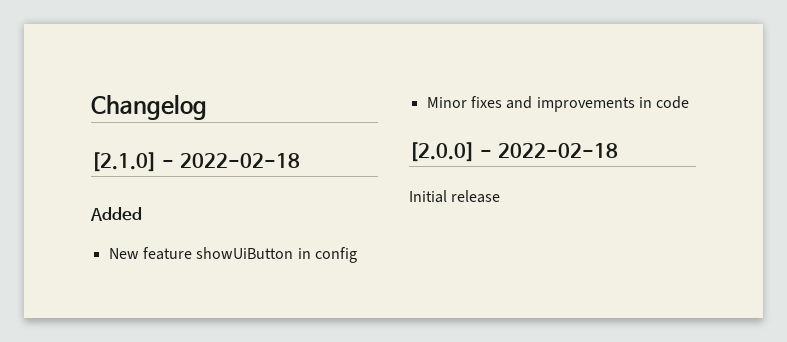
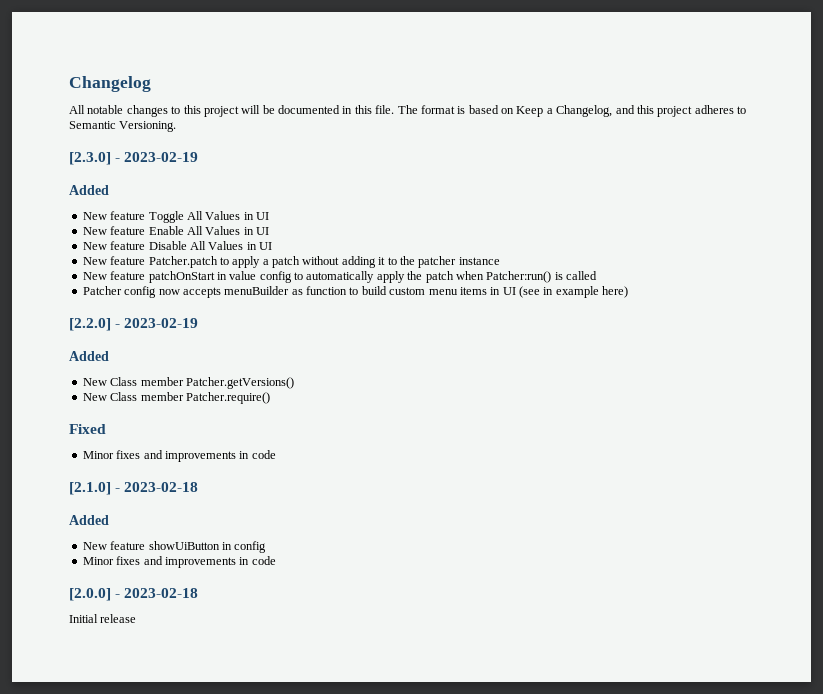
+ All notable changes to this project will be documented in this file. The format is based on Keep a Changelog, and this project adheres to Semantic Versioning.
+ [2.3.0] - 2023-02-19
+ Added
+ New feature Toggle All Values in UI
+ New feature Enable All Values in UI
+ New feature Disable All Values in UI
+ New feature Patcher.patch to apply a patch without adding it to the patcher instance
+ New feature patchOnStart in value config to automatically apply the patch when Patcher:run() is called
+ Patcher config now accepts menuBuilder as function to build custom menu items in UI (see in example here)
+ [2.2.0] - 2023-02-19
+ Added
+ New Class member Patcher.getVersions()
+ New Class member Patcher.require()
+ Fixed
+ Minor fixes and improvements in code
- [2.1.0] - 2022-02-18
+ [2.1.0] - 2023-02-18
- [2.0.0] - 2022-02-18
+ [2.0.0] - 2023-02-18

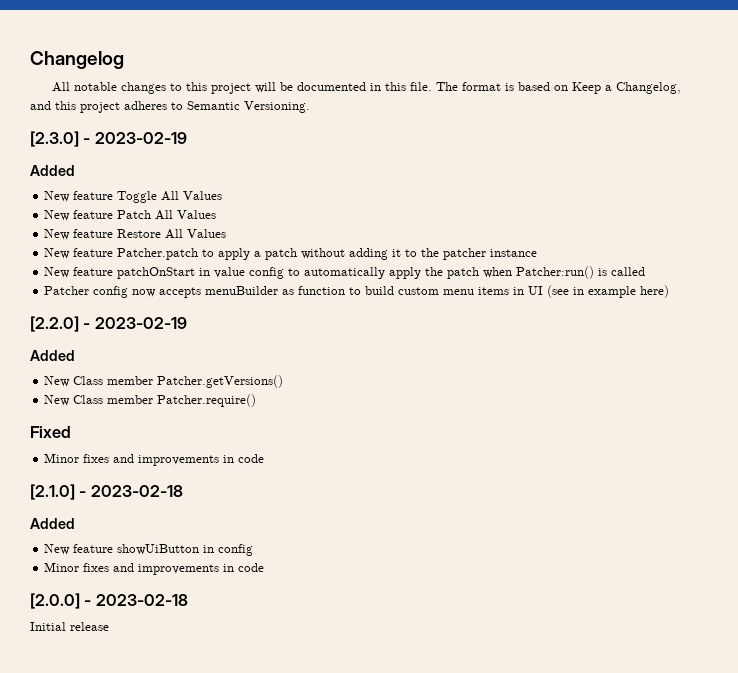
- New feature Toggle All Values in UI
- New feature Enable All Values in UI
- New feature Disable All Values in UI
+ New feature Toggle All Values
+ New feature Patch All Values
+ New feature Restore All Values

